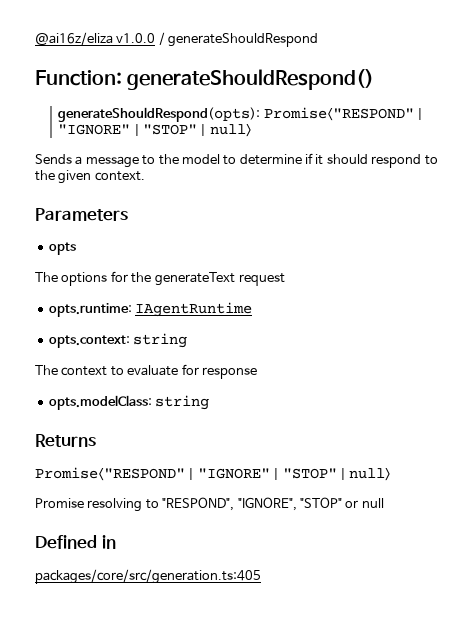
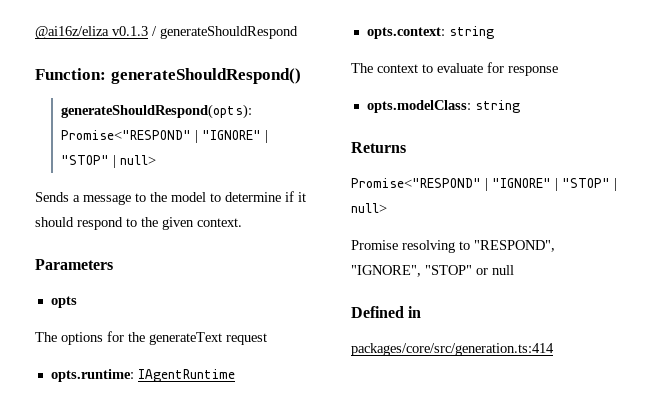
- @ai16z/eliza v1.0.0 / generateShouldRespond
+ @ai16z/eliza v0.1.3 / generateShouldRespond
- packages/core/src/generation.ts:405
+ packages/core/src/generation.ts:414

